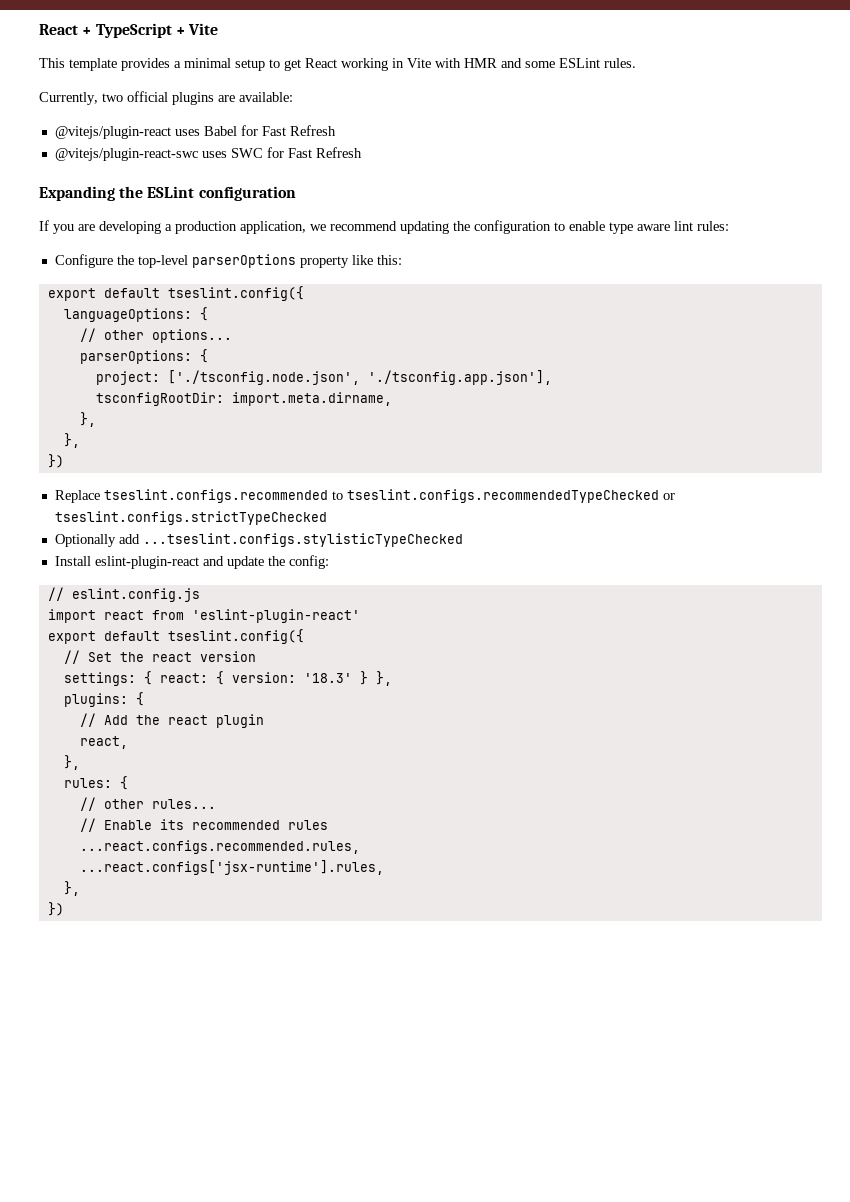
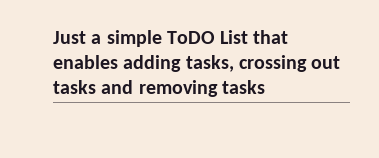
- React + TypeScript + Vite
- This template provides a minimal setup to get React working in Vite with HMR and some ESLint rules.
- Currently, two official plugins are available:
- @vitejs/plugin-react uses Babel for Fast Refresh
- @vitejs/plugin-react-swc uses SWC for Fast Refresh
- Expanding the ESLint configuration
- If you are developing a production application, we recommend updating the configuration to enable type aware lint rules:
- Configure the top-level parserOptions property like this:
- export default tseslint.config({
- languageOptions: {
- // other options...
- parserOptions: {
- project: ['./tsconfig.node.json', './tsconfig.app.json'],
- tsconfigRootDir: import.meta.dirname,
- },
- },
- })
- Replace tseslint.configs.recommended to tseslint.configs.recommendedTypeChecked or tseslint.configs.strictTypeChecked
- Optionally add ...tseslint.configs.stylisticTypeChecked
- Install eslint-plugin-react and update the config:
- // eslint.config.js
- import react from 'eslint-plugin-react'
- export default tseslint.config({
- // Set the react version
- settings: { react: { version: '18.3' } },
- plugins: {
- // Add the react plugin
- react,
- },
- rules: {
- // other rules...
- // Enable its recommended rules
- ...react.configs.recommended.rules,
- ...react.configs['jsx-runtime'].rules,
- },
- })
+ Just a simple ToDO List that enables adding tasks, crossing out tasks and removing tasks

